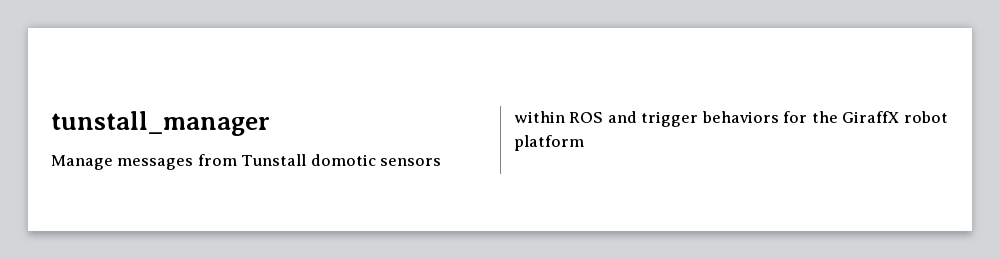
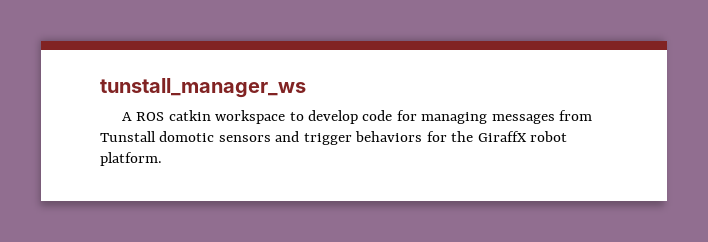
- tunstall_manager
- Manage messages from Tunstall domotic sensors within ROS and trigger behaviors for the GiraffX robot platform
+ tunstall_manager_ws
+ A ROS catkin workspace to develop code for managing messages from Tunstall domotic sensors and trigger behaviors for the GiraffX robot platform.

